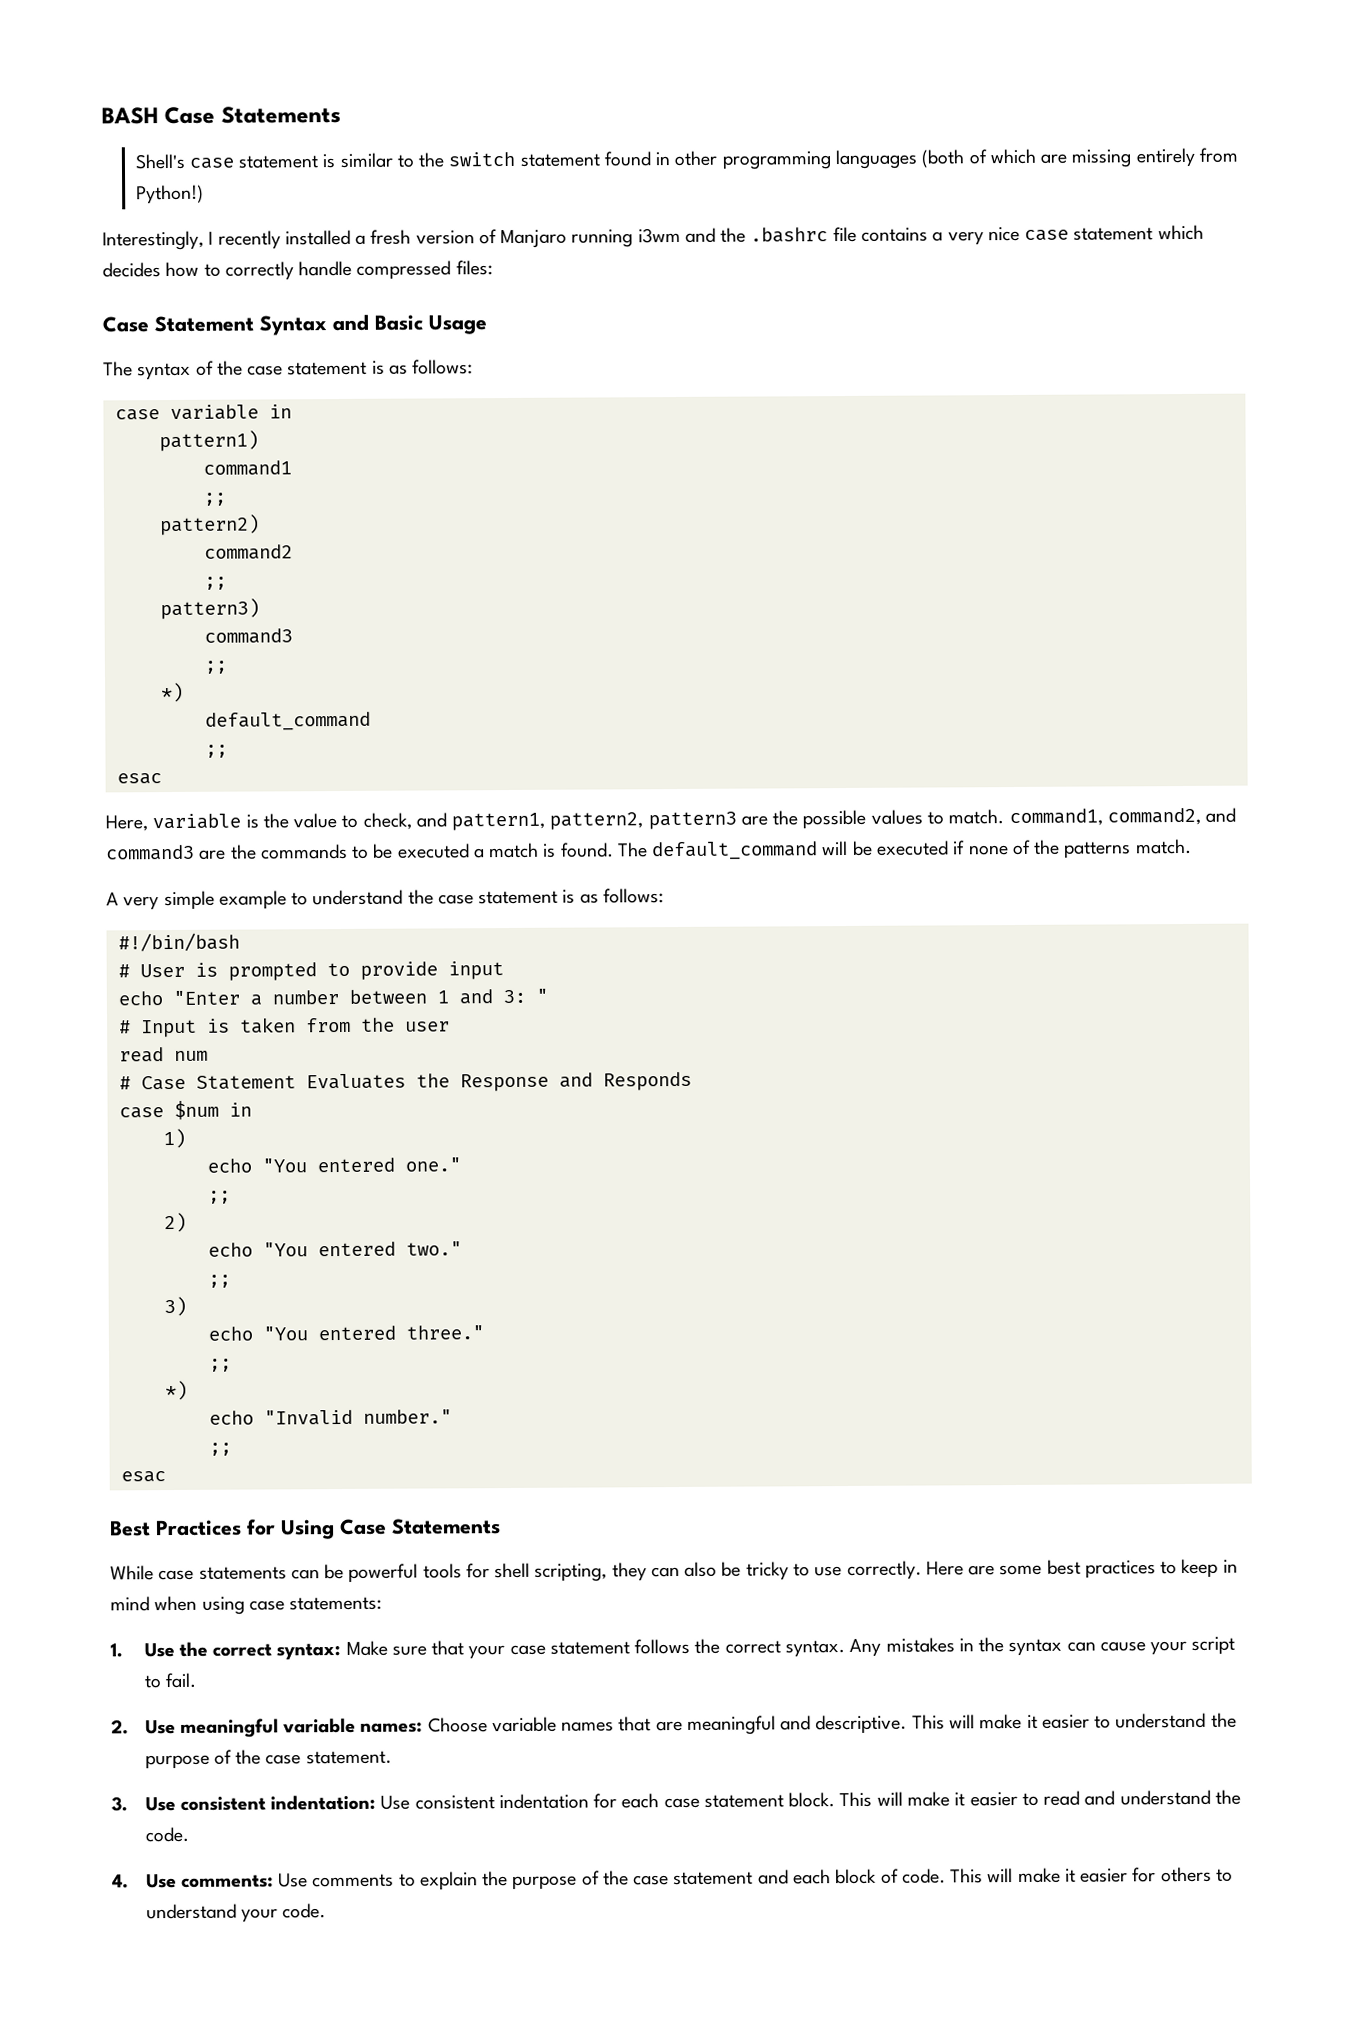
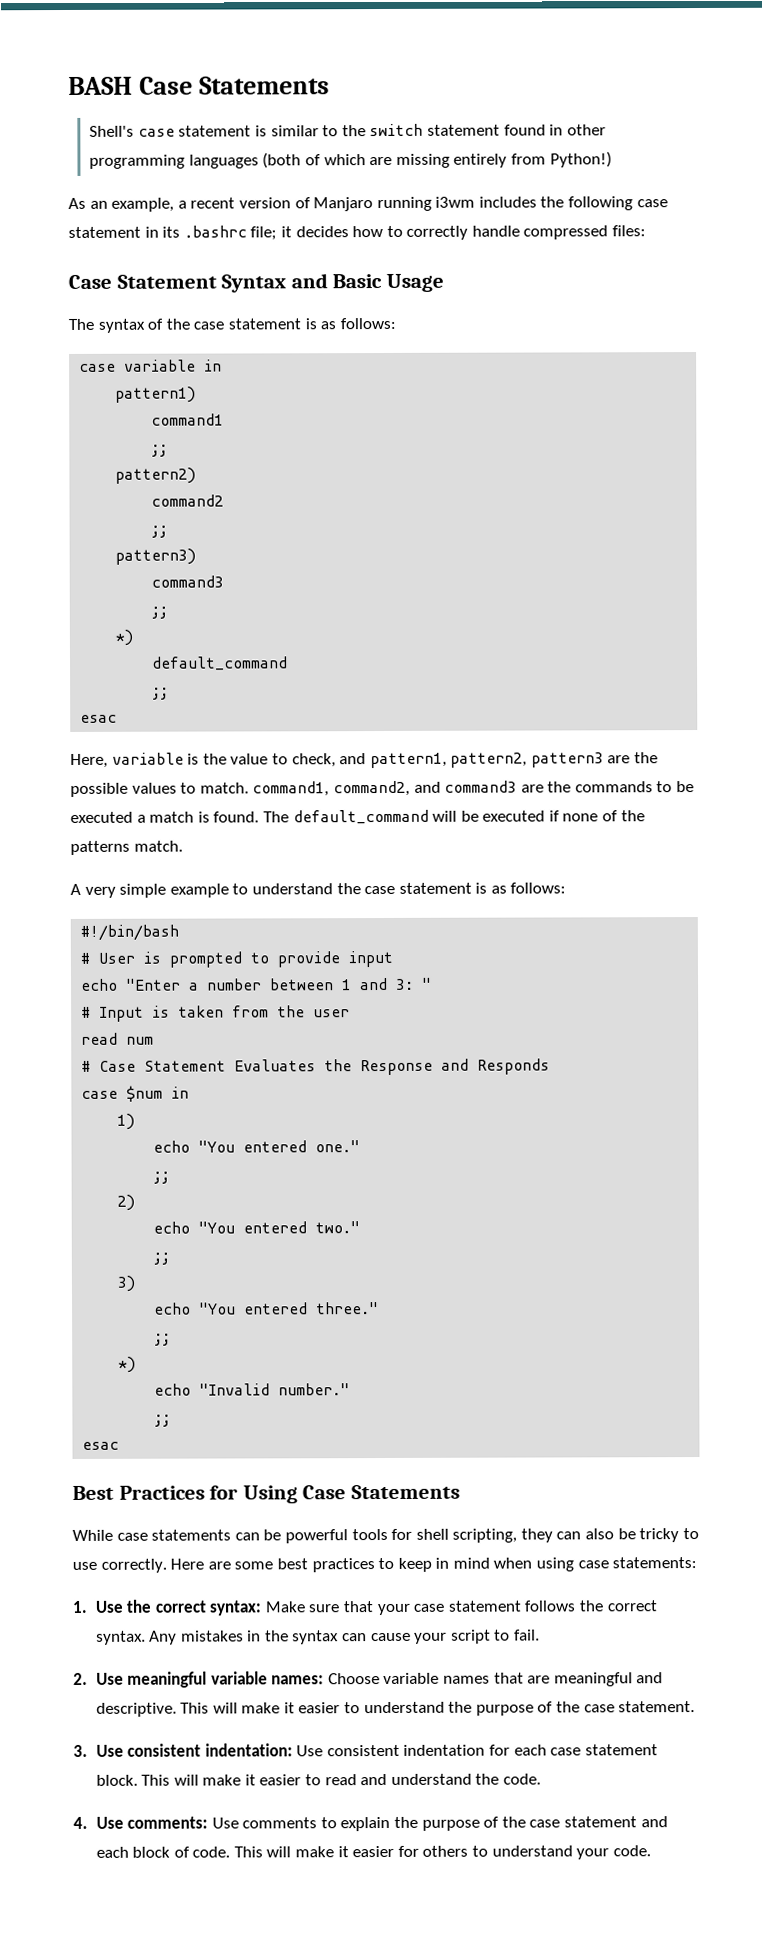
- Interestingly, I recently installed a fresh version of Manjaro running i3wm and the .bashrc file contains a very nice case statement which decides how to correctly handle compressed files:
+ As an example, a recent version of Manjaro running i3wm includes the following case statement in its .bashrc file; it decides how to correctly handle compressed files:

